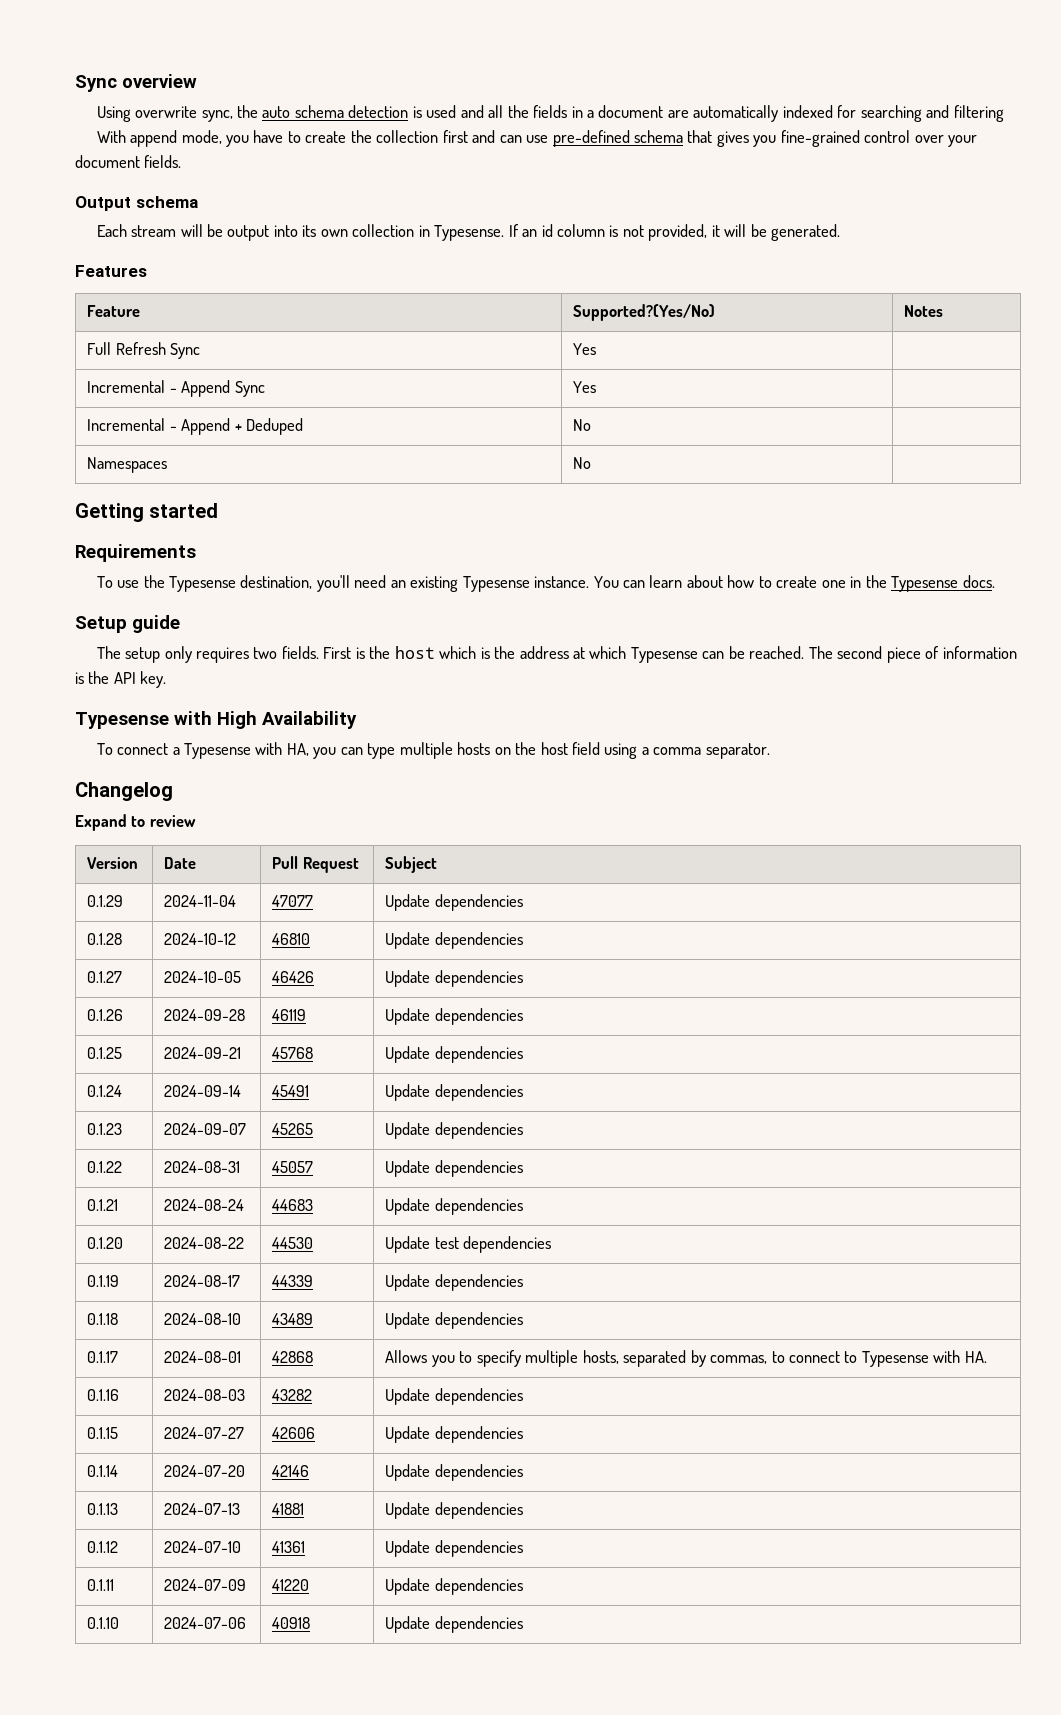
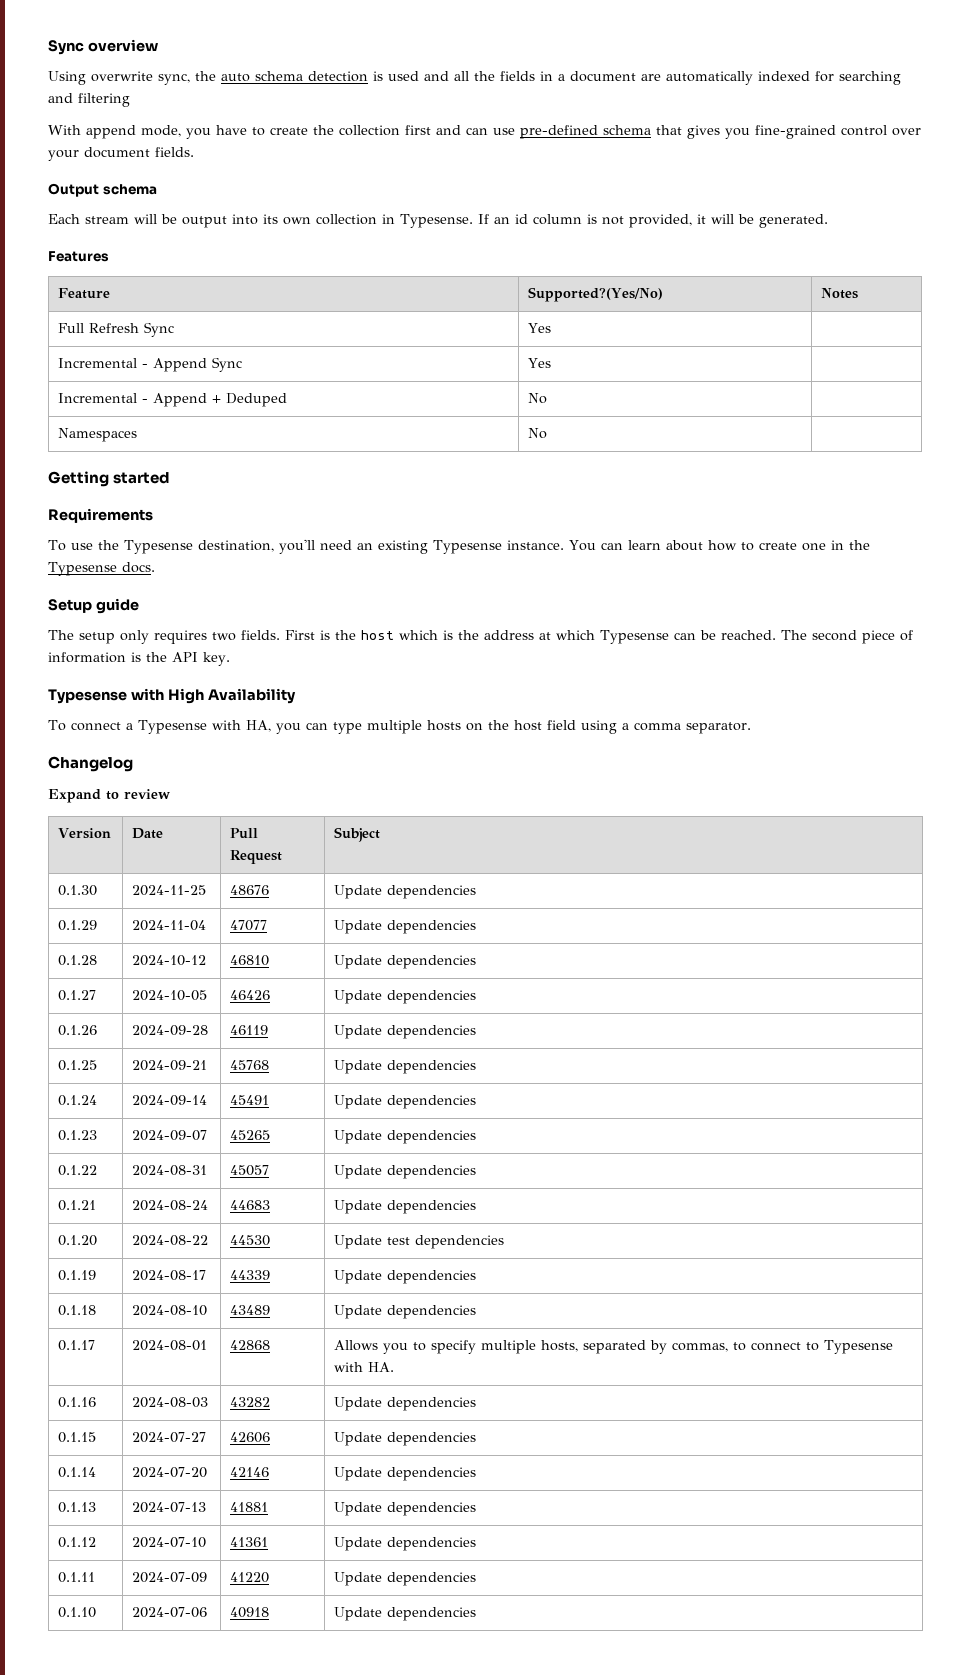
+ 0.1.30 | 2024-11-25 | 48676 | Update dependencies

